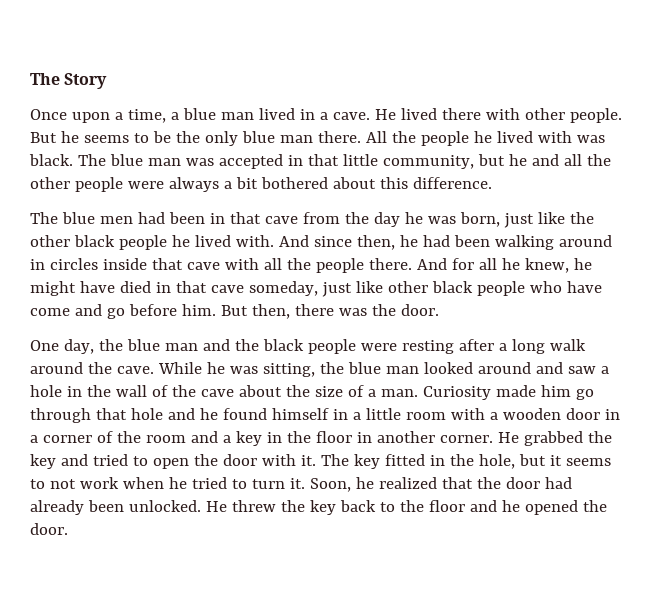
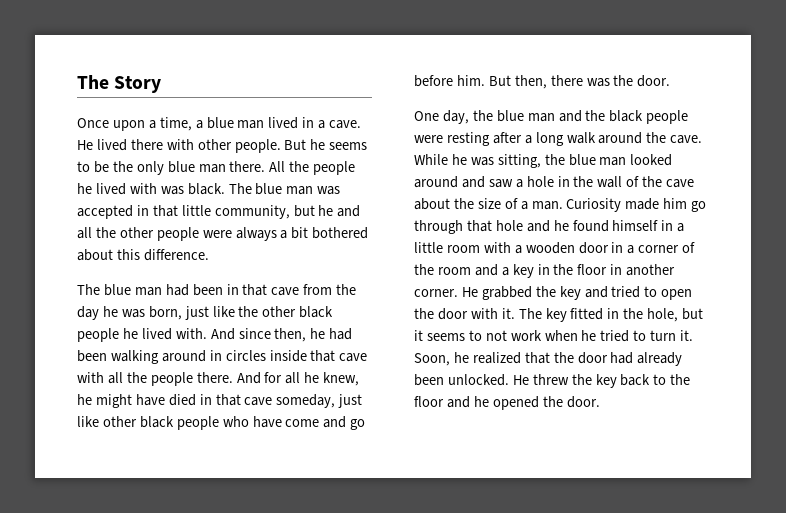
- The blue men had been in that cave from the day he was born, just like the other black people he lived with.
+ The blue man had been in that cave from the day he was born, just like the other black people he lived with.

